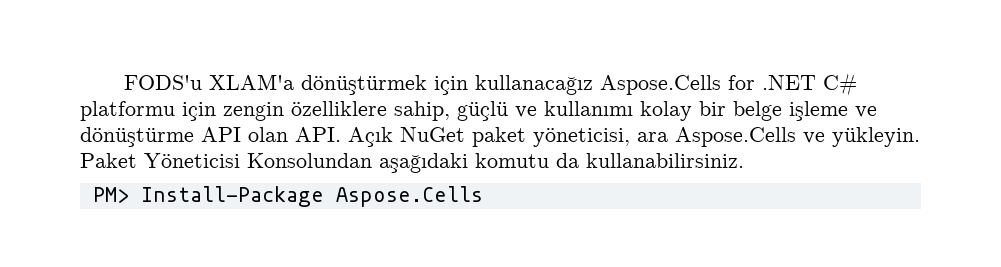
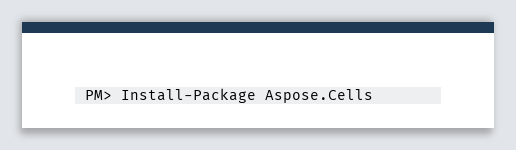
- FODS'u XLAM'a dönüştürmek için kullanacağız Aspose.Cells for .NET C# platformu için zengin özelliklere sahip, güçlü ve kullanımı kolay bir belge işleme ve dönüştürme API olan API. Açık NuGet paket yöneticisi, ara Aspose.Cells ve yükleyin. Paket Yöneticisi Konsolundan aşağıdaki komutu da kullanabilirsiniz.

